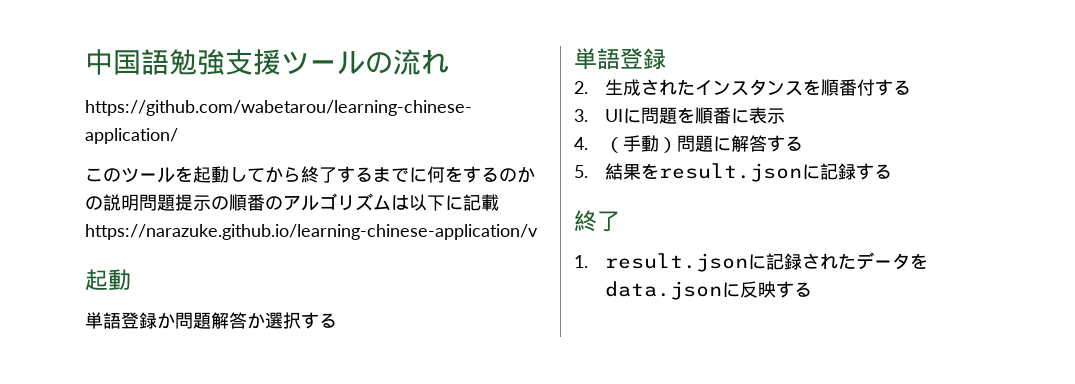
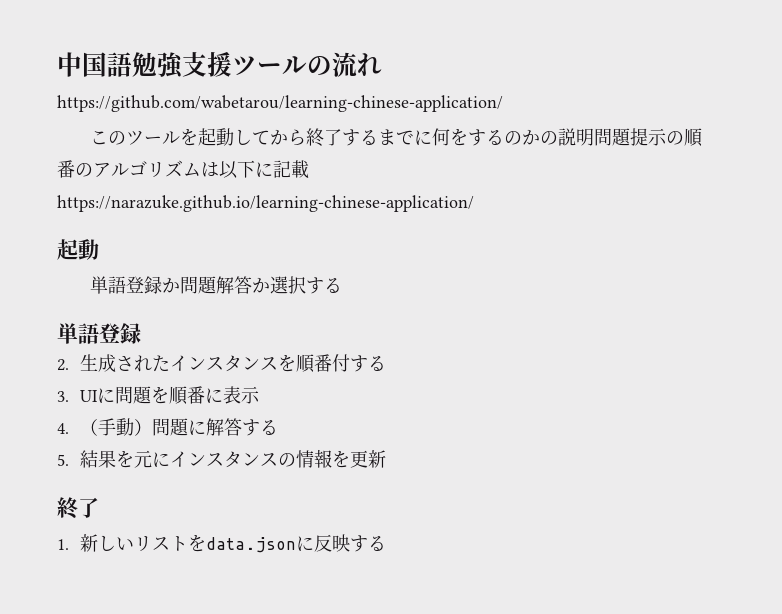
- このツールを起動してから終了するまでに何をするのかの説明問題提示の順番のアルゴリズムは以下に記載https://narazuke.github.io/learning-chinese-application/v
+ このツールを起動してから終了するまでに何をするのかの説明問題提示の順番のアルゴリズムは以下に記載https://narazuke.github.io/learning-chinese-application/
- 5.結果をresult.jsonに記録する
+ 5.結果を元にインスタンスの情報を更新
  終了
- 1. result.jsonに記録されたデータをdata.jsonに反映する
+ 1.新しいリストをdata.jsonに反映する

